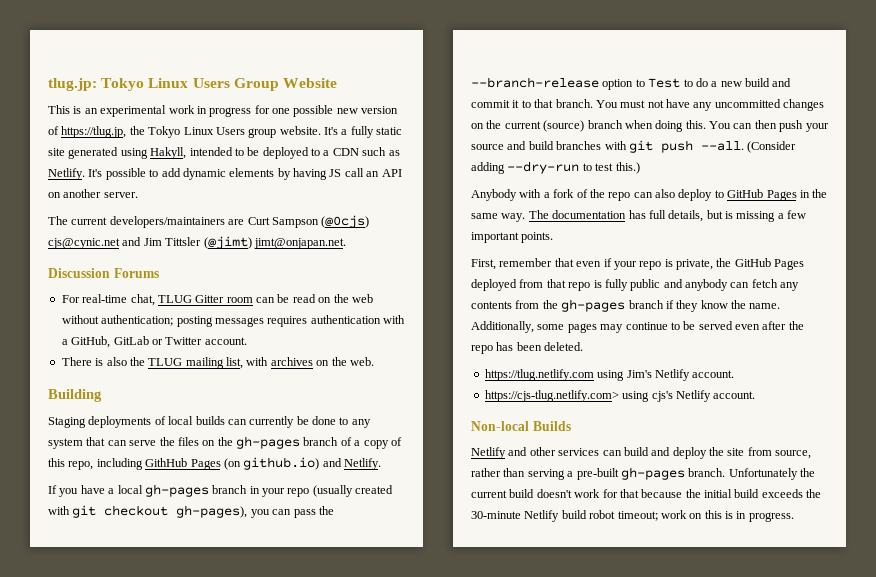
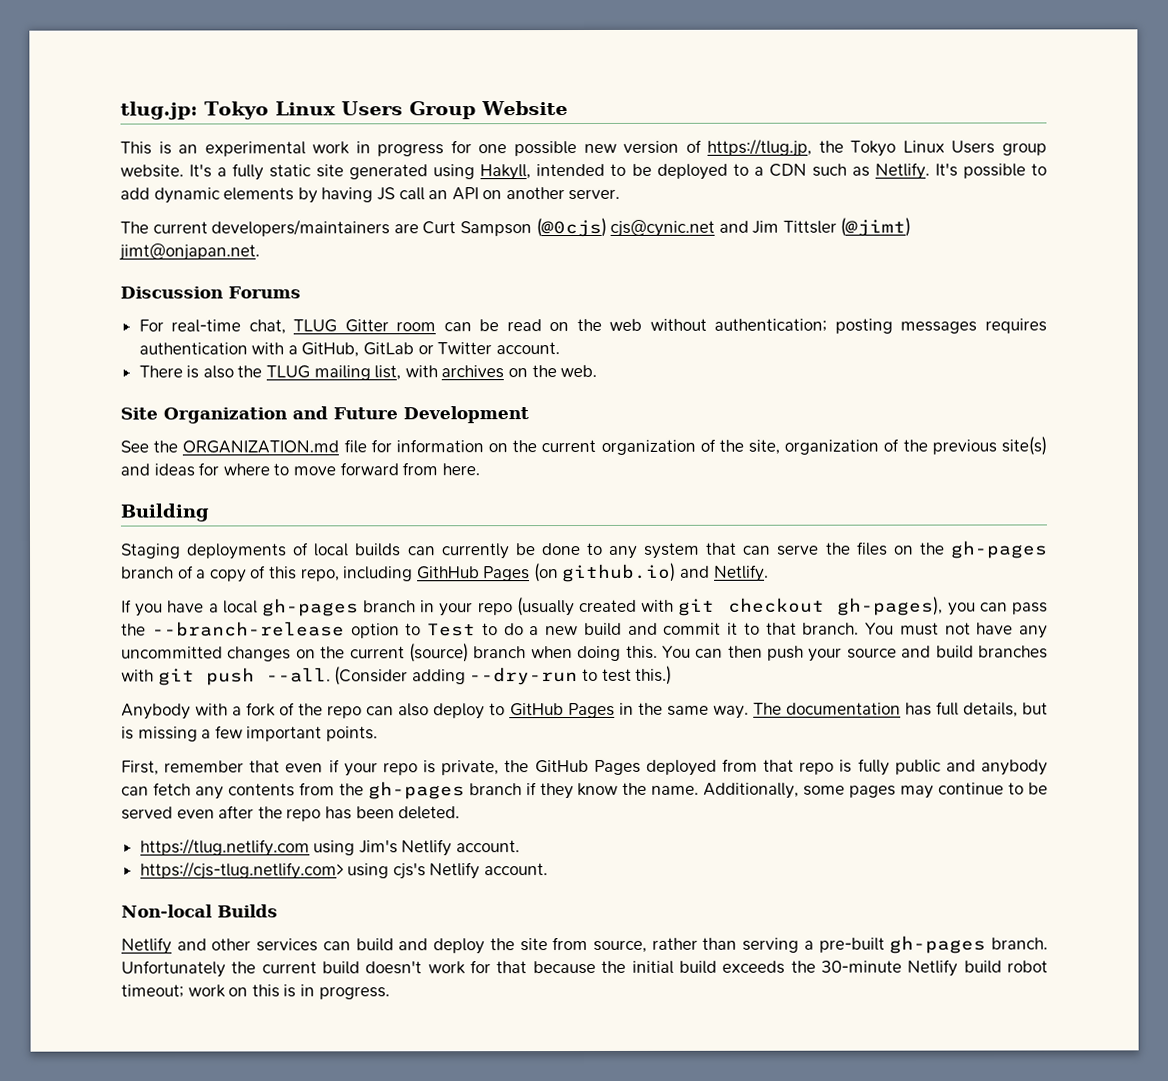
+ Site Organization and Future Development
+ See the ORGANIZATION.md file for information on the current organization of the site, organization of the previous site(s) and ideas for where to move forward from here.

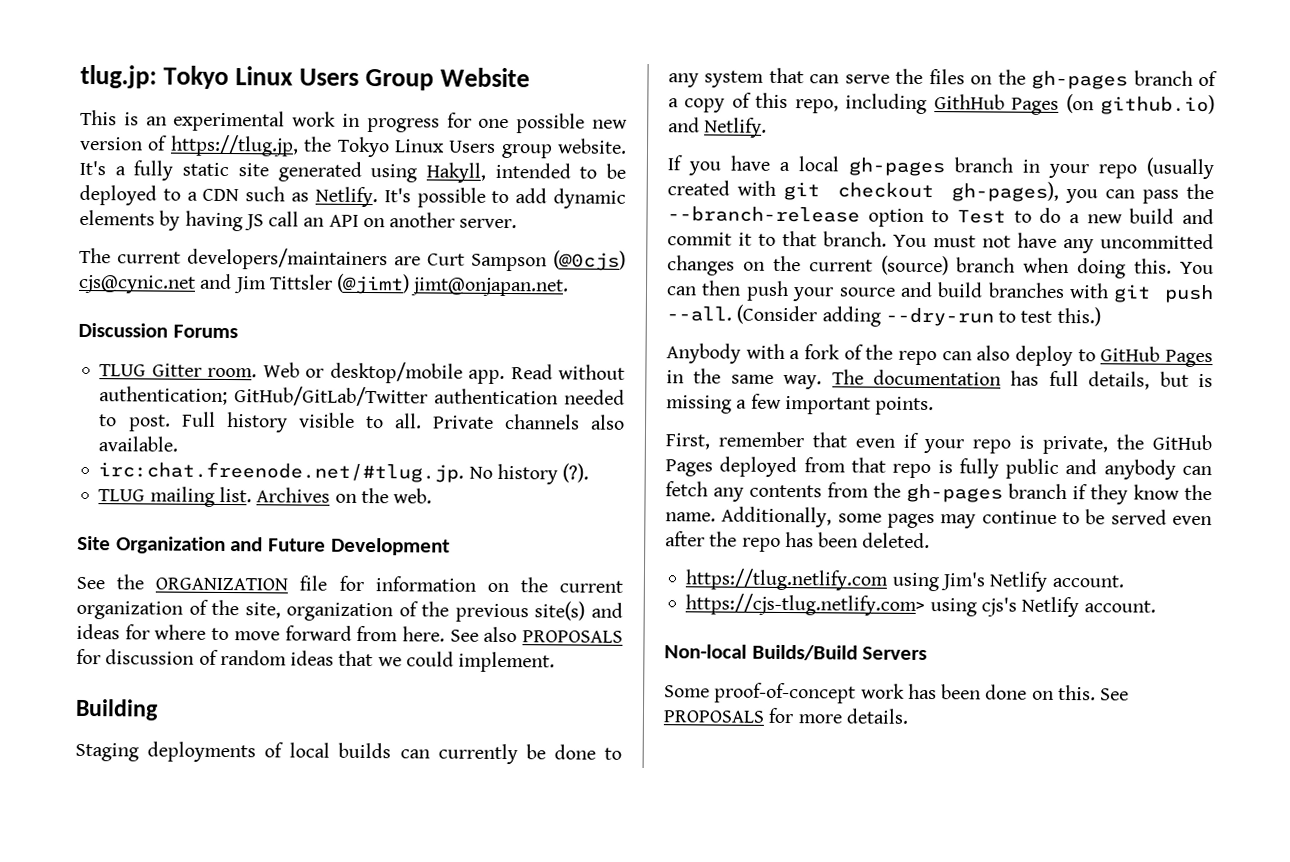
- For real-time chat, TLUG Gitter room can be read on the web without authentication; posting messages requires authentication with a GitHub, GitLab or Twitter account.
- There is also the TLUG mailing list, with archives on the web.
+ TLUG Gitter room. Web or desktop/mobile app. Read without authentication; GitHub/GitLab/Twitter authentication needed to post. Full history visible to all. Private channels also available.
+ irc:chat.freenode.net/#tlug.jp. No history (?).
+ TLUG mailing list. Archives on the web.
- See the ORGANIZATION.md file for information on the current organization of the site, organization of the previous site(s) and ideas for where to move forward from here.
+ See the ORGANIZATION file for information on the current organization of the site, organization of the previous site(s) and ideas for where to move forward from here. See also PROPOSALS for discussion of random ideas that we could implement.
- Non-local Builds
- Netlify and other services can build and deploy the site from source, rather than serving a pre-built gh-pages branch. Unfortunately the current build doesn't work for that because the initial build exceeds the 30-minute Netlify build robot timeout; work on this is in progress.
+ Non-local Builds/Build Servers
+ Some proof-of-concept work has been done on this. See PROPOSALS for more details.

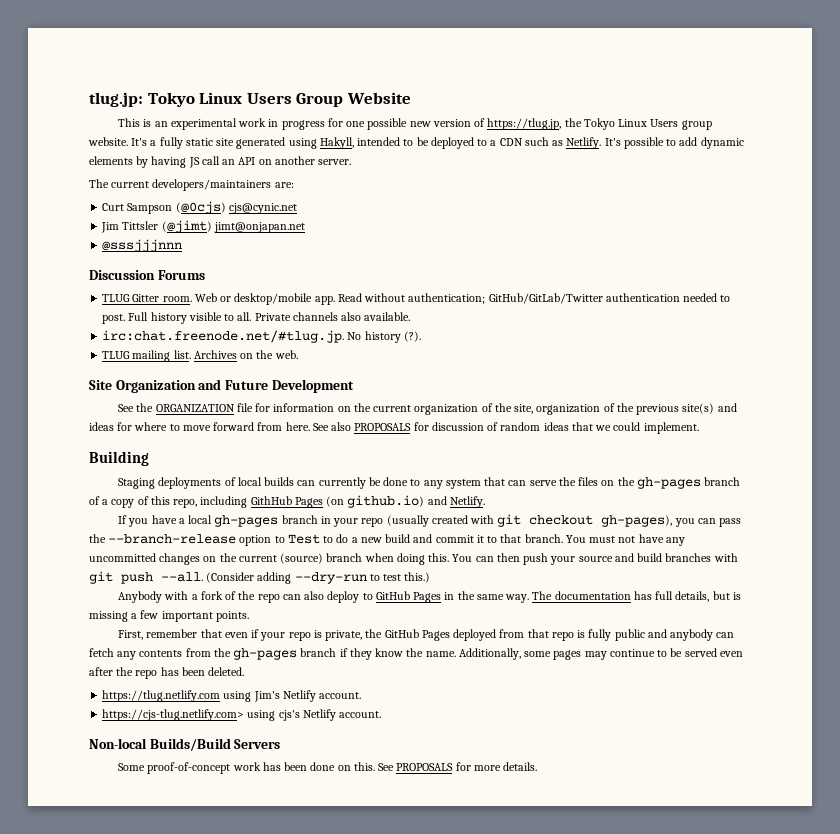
- The current developers/maintainers are Curt Sampson (@0cjs) cjs@cynic.net and Jim Tittsler (@jimt) jimt@onjapan.net.
+ The current developers/maintainers are:
+ Curt Sampson (@0cjs) cjs@cynic.net
+ Jim Tittsler (@jimt) jimt@onjapan.net
+ @sssjjjnnn

